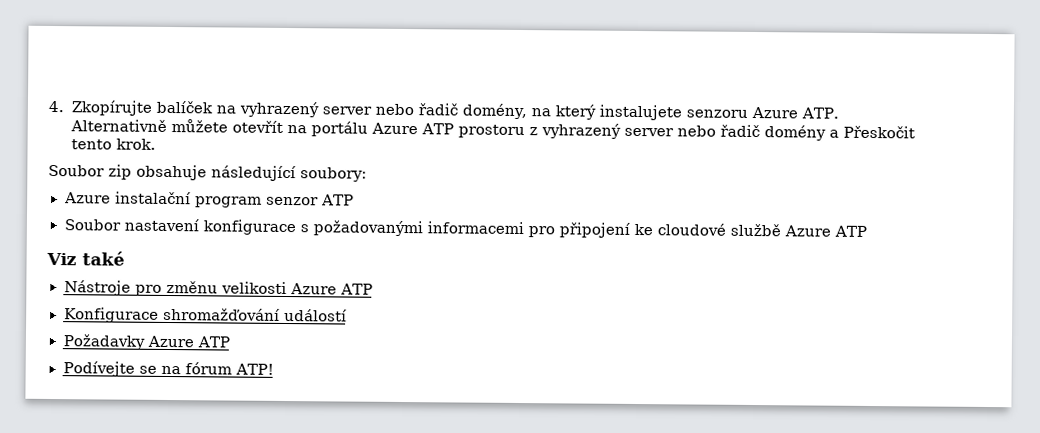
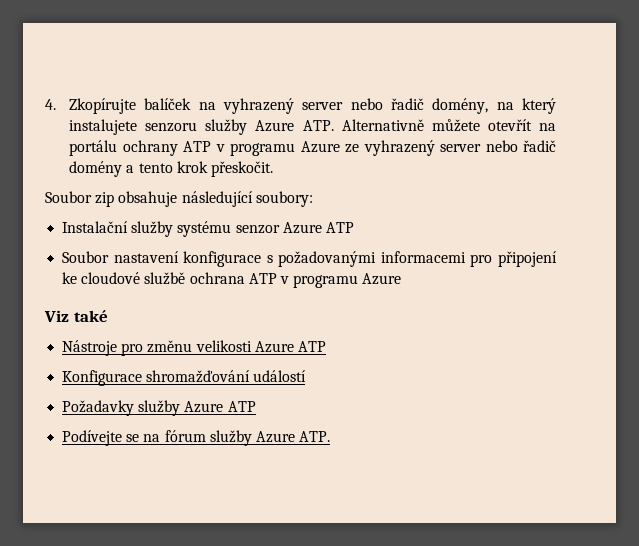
- 4. Zkopírujte balíček na vyhrazený server nebo řadič domény, na který instalujete senzoru Azure ATP. Alternativně můžete otevřít na portálu Azure ATP prostoru z vyhrazený server nebo řadič domény a Přeskočit tento krok.
+ 4. Zkopírujte balíček na vyhrazený server nebo řadič domény, na který instalujete senzoru služby Azure ATP. Alternativně můžete otevřít na portálu ochrany ATP v programu Azure ze vyhrazený server nebo řadič domény a tento krok přeskočit.
- Azure instalační program senzor ATP
+ Instalační služby systému senzor Azure ATP
- Soubor nastavení konfigurace s požadovanými informacemi pro připojení ke cloudové službě Azure ATP
+ Soubor nastavení konfigurace s požadovanými informacemi pro připojení ke cloudové službě ochrana ATP v programu Azure
- Požadavky Azure ATP
+ Požadavky služby Azure ATP
- Podívejte se na fórum ATP!
+ Podívejte se na fórum služby Azure ATP.

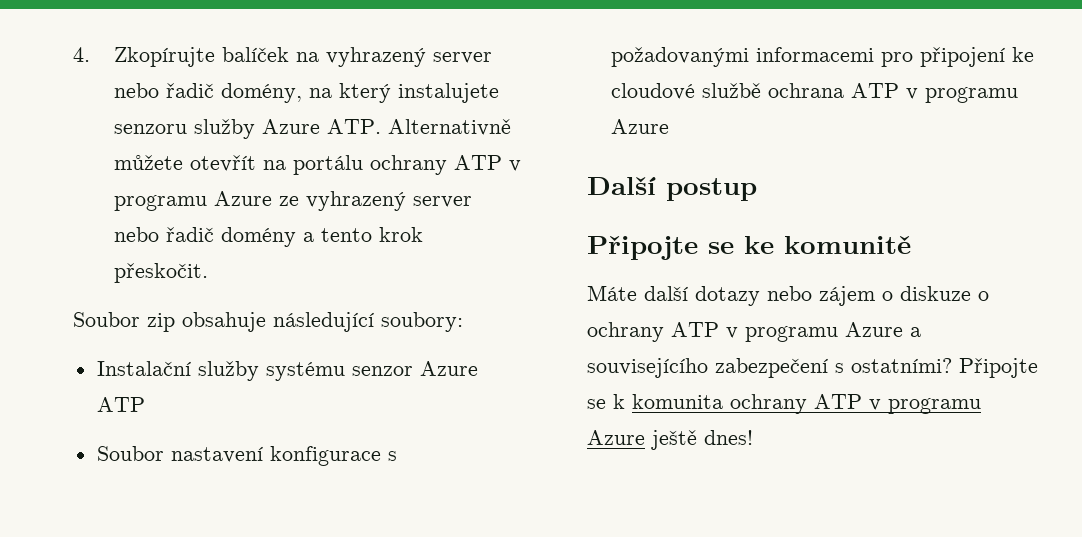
- Viz také
- Nástroje pro změnu velikosti Azure ATP
- Konfigurace shromažďování událostí
- Požadavky služby Azure ATP
- Podívejte se na fórum služby Azure ATP.
+ Další postup
+ Připojte se ke komunitě
+ Máte další dotazy nebo zájem o diskuze o ochrany ATP v programu Azure a souvisejícího zabezpečení s ostatními? Připojte se k komunita ochrany ATP v programu Azure ještě dnes!

